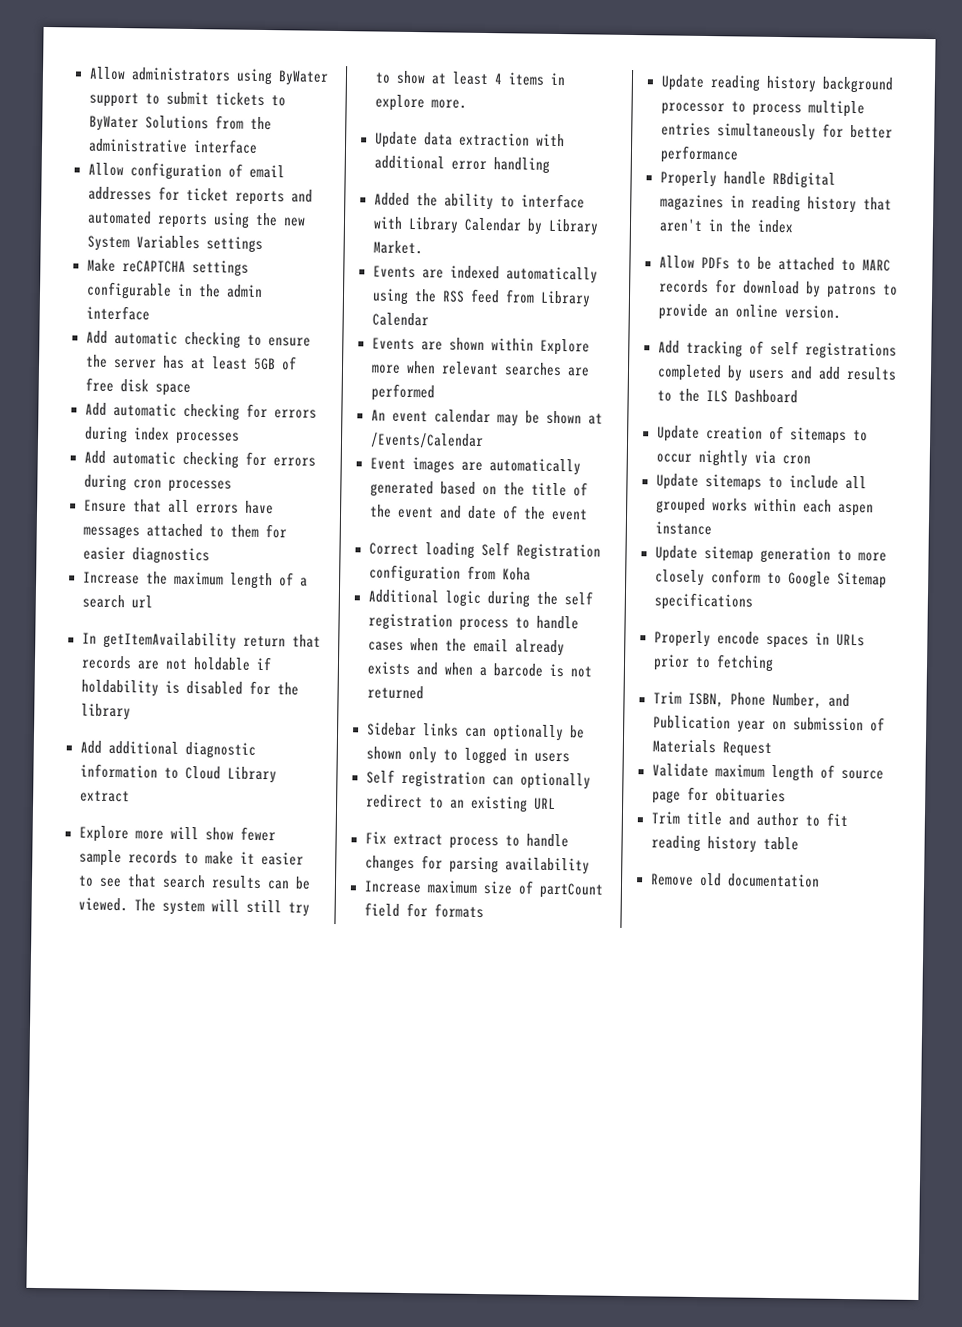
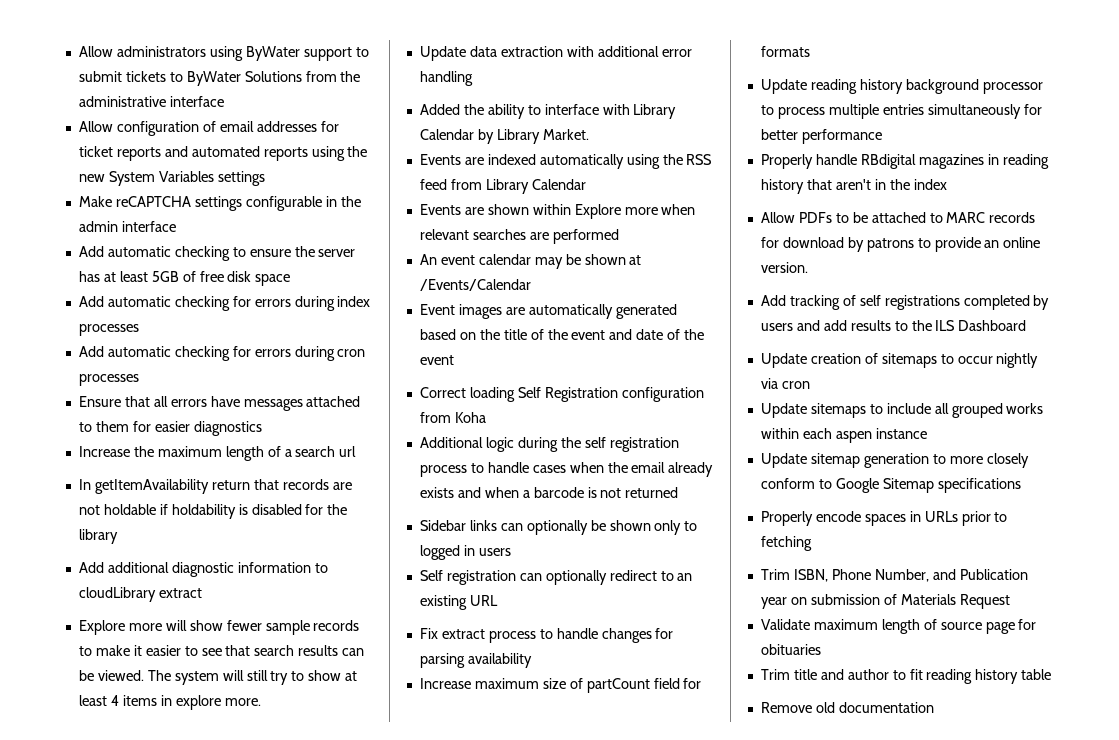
- Add additional diagnostic information to Cloud Library extract
+ Add additional diagnostic information to cloudLibrary extract

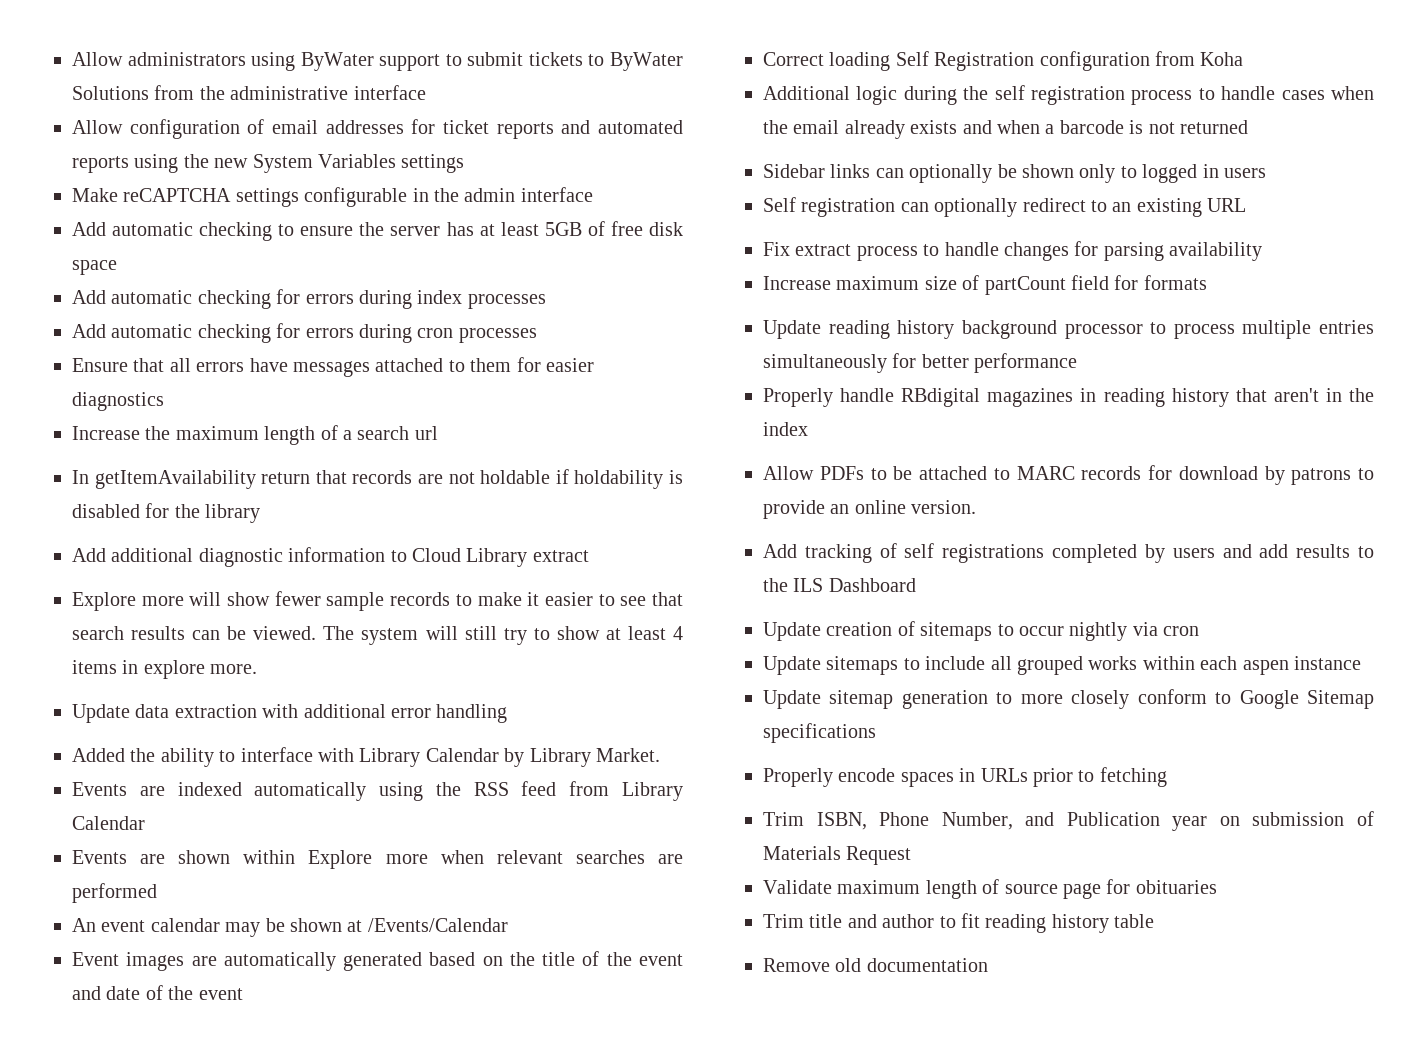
- Add additional diagnostic information to cloudLibrary extract
+ Add additional diagnostic information to Cloud Library extract

